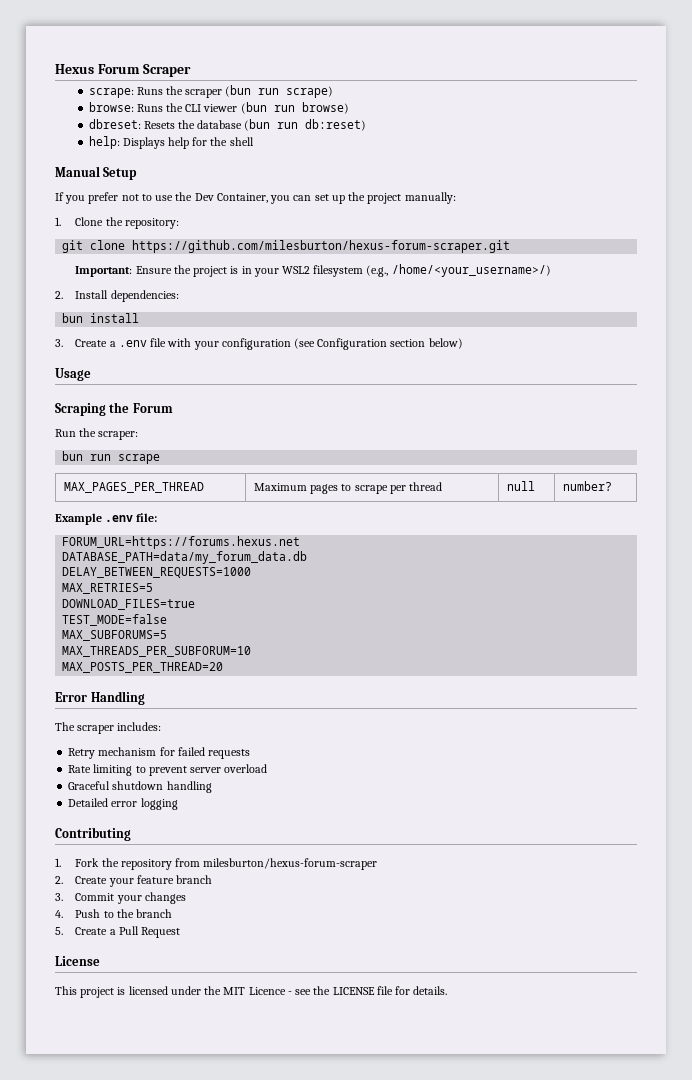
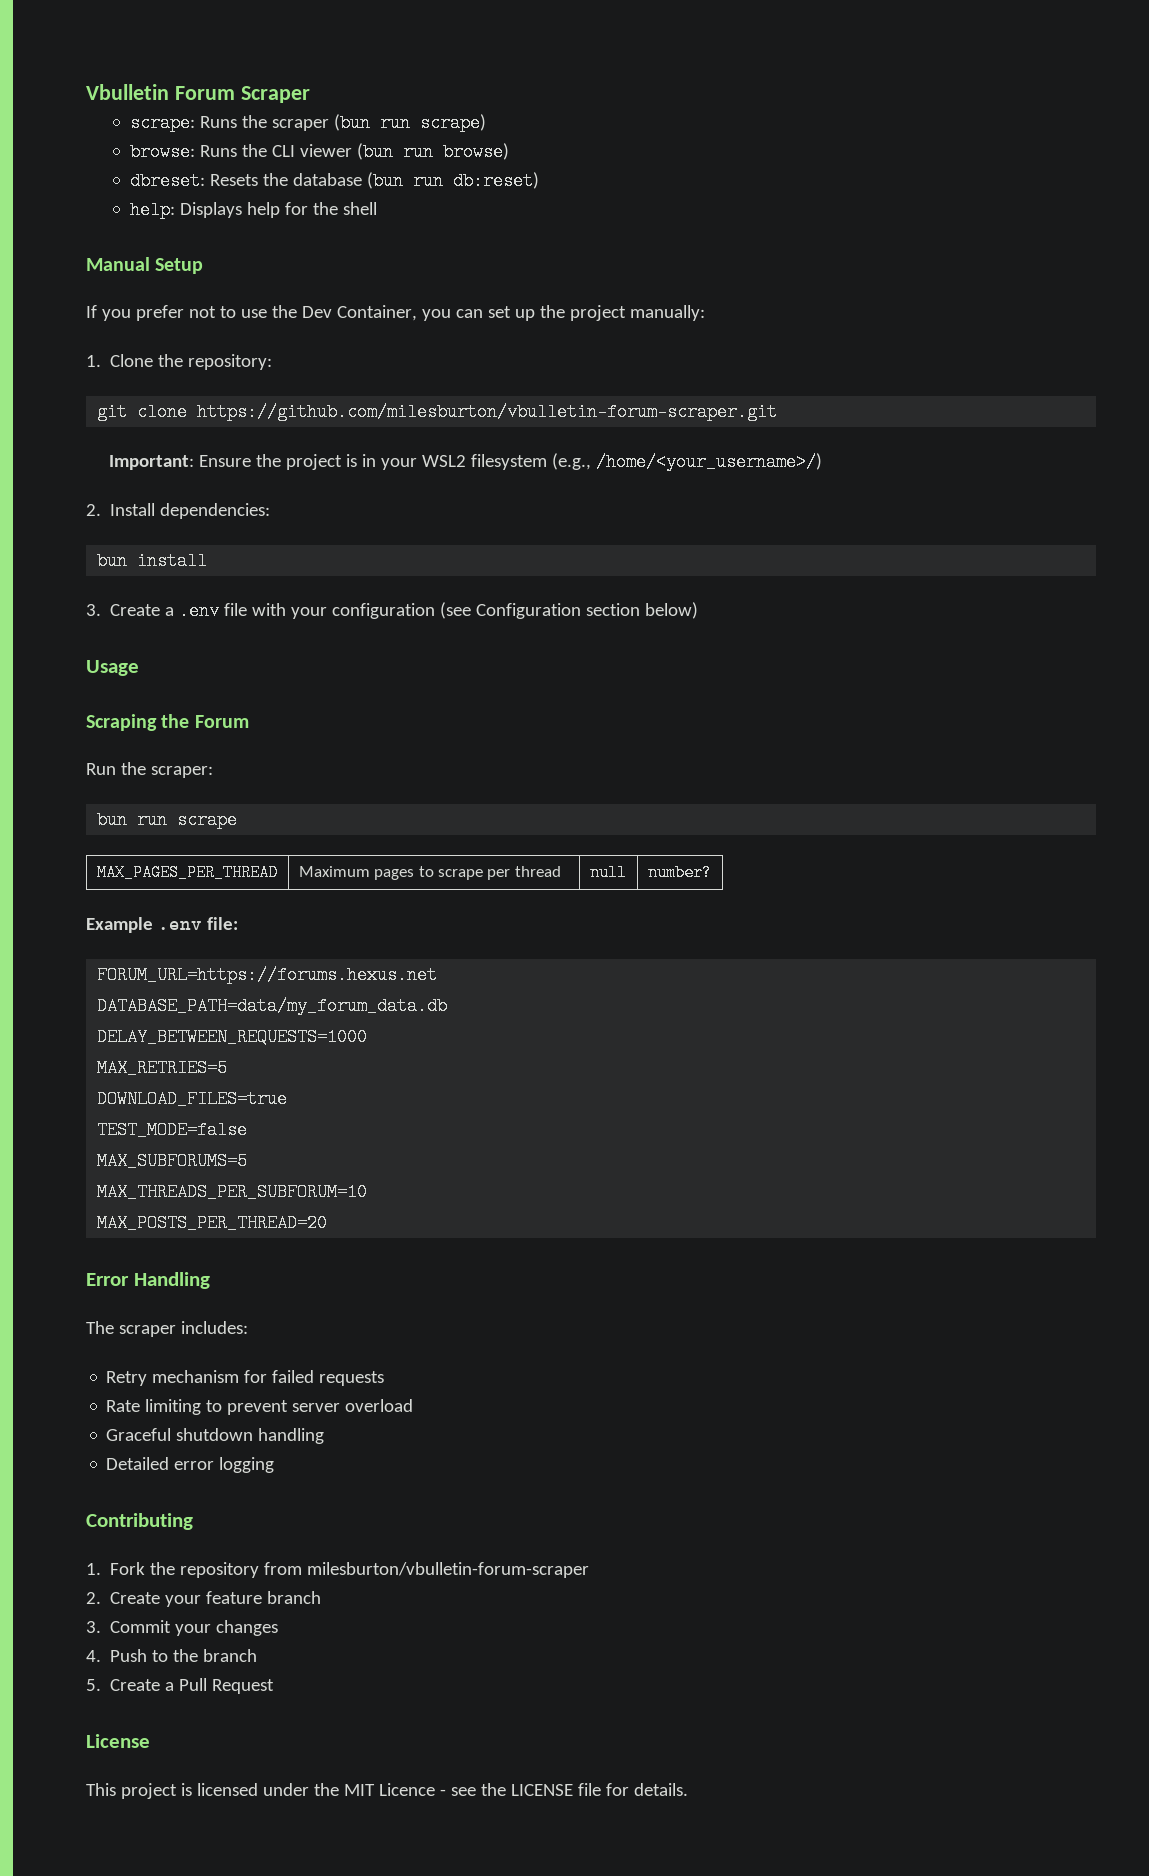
- Hexus Forum Scraper
+ Vbulletin Forum Scraper
- git clone https://github.com/milesburton/hexus-forum-scraper.git
+ git clone https://github.com/milesburton/vbulletin-forum-scraper.git
- 1. Fork the repository from milesburton/hexus-forum-scraper
+ 1. Fork the repository from milesburton/vbulletin-forum-scraper

